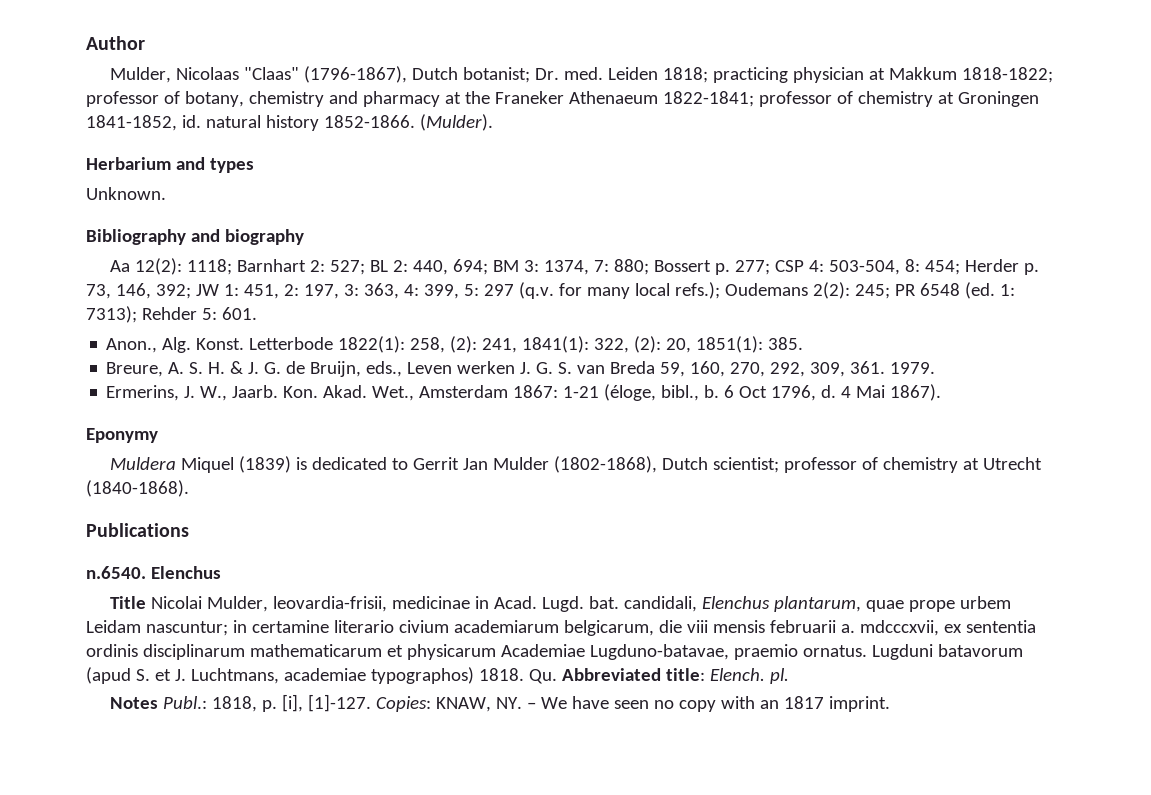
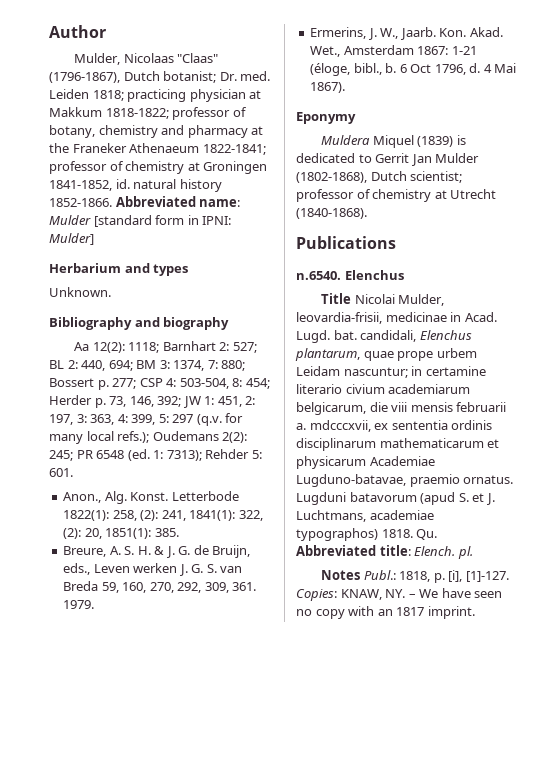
- (Mulder).
+ Abbreviated name: Mulder [standard form in IPNI: Mulder]

